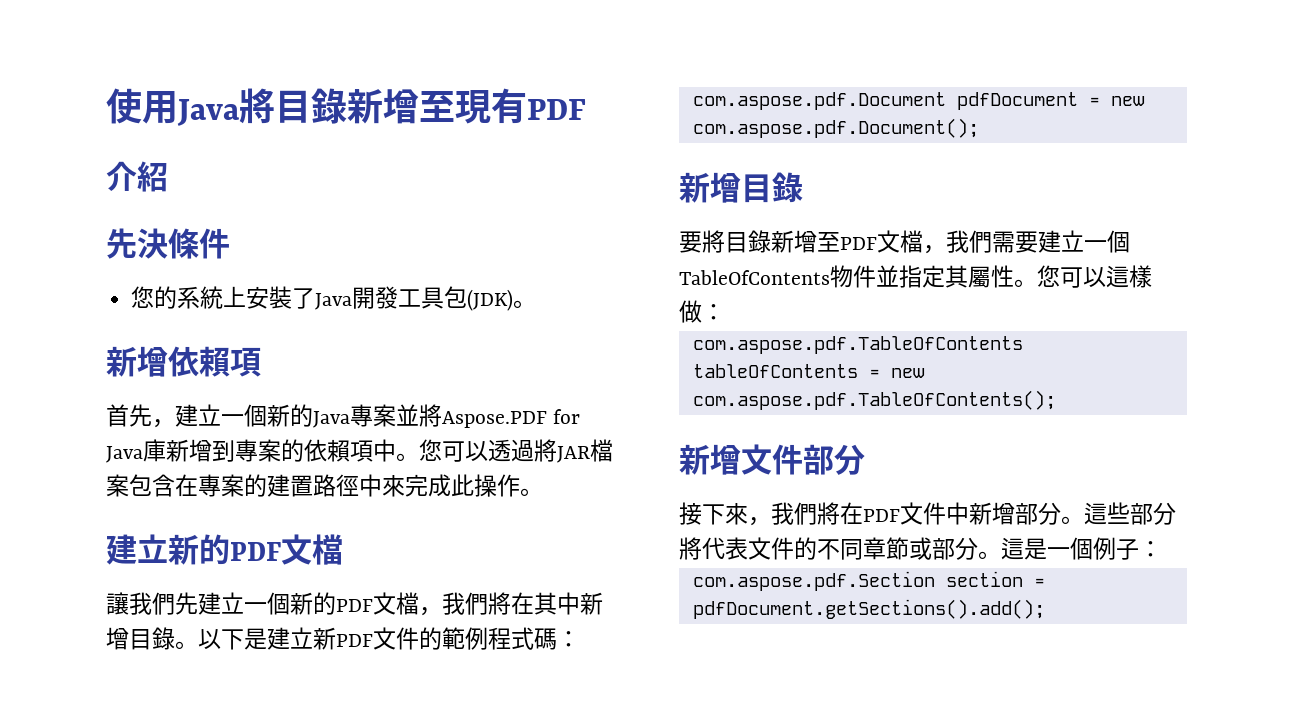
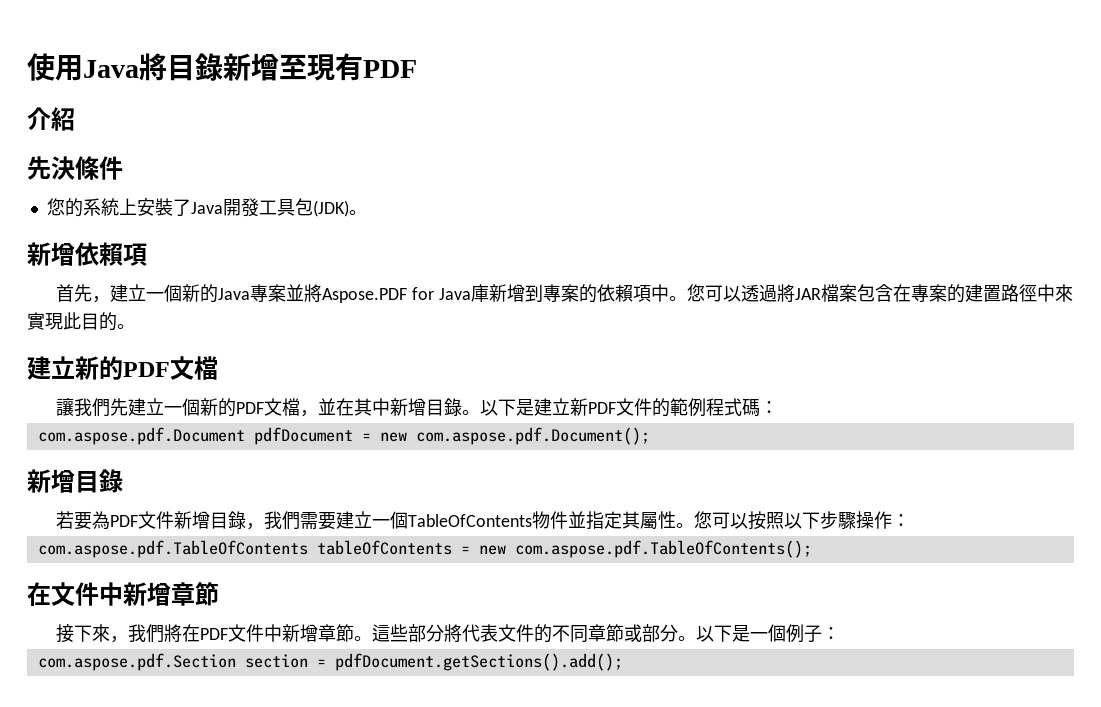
- 您可以透過將JAR檔案包含在專案的建置路徑中來完成此操作。
+ 您可以透過將JAR檔案包含在專案的建置路徑中來實現此目的。
- 讓我們先建立一個新的PDF文檔，我們將在其中新增目錄。
+ 讓我們先建立一個新的PDF文檔，並在其中新增目錄。
- 要將目錄新增至PDF文檔，我們需要建立一個TableOfContents物件並指定其屬性。
+ 若要為PDF文件新增目錄，我們需要建立一個TableOfContents物件並指定其屬性。
- 您可以這樣做：
+ 您可以按照以下步驟操作：
- 新增文件部分
+ 在文件中新增章節
- 接下來，我們將在PDF文件中新增部分。
+ 接下來，我們將在PDF文件中新增章節。
- 這是一個例子：
+ 以下是一個例子：

